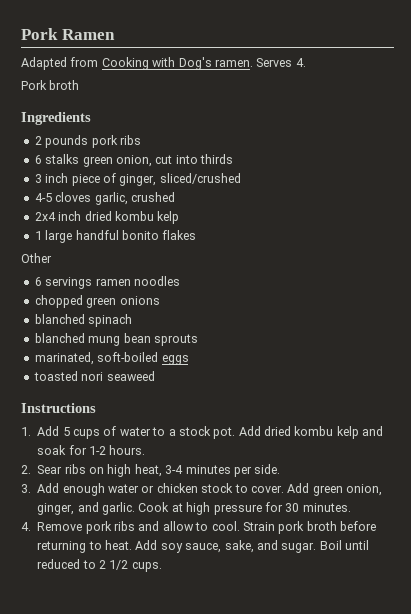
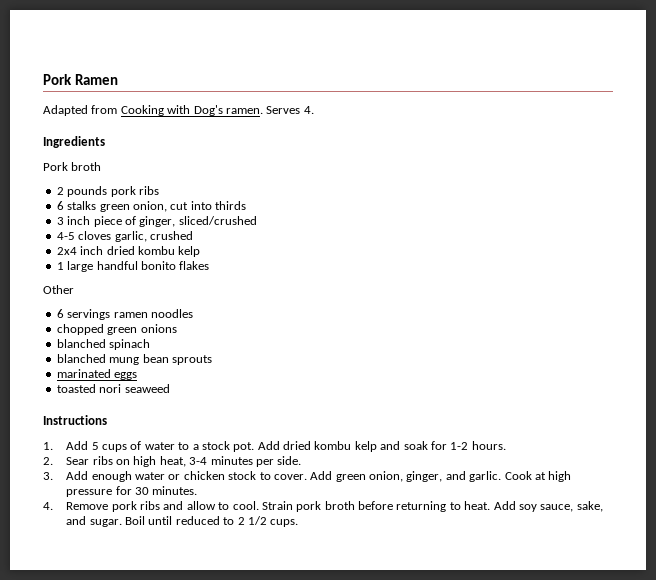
+ Ingredients
- Ingredients
- marinated, soft-boiled eggs
+ marinated eggs

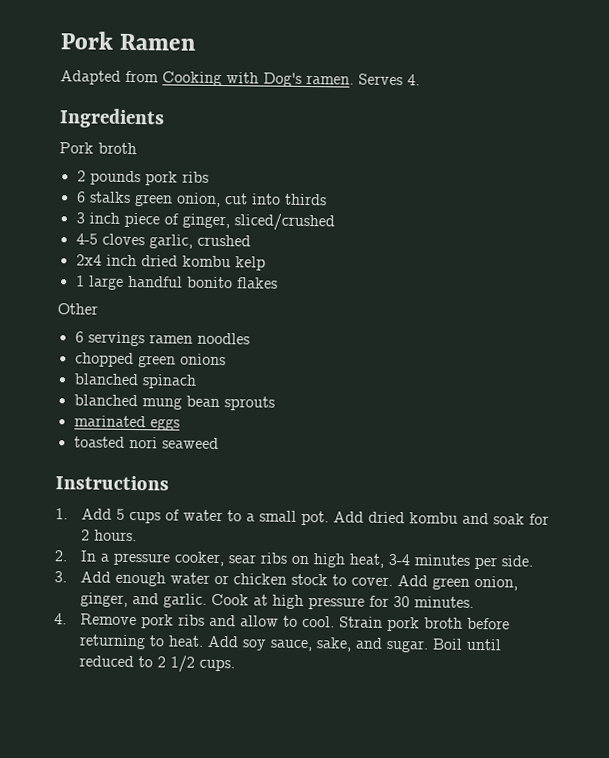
- 1. Add 5 cups of water to a stock pot.
+ 1. Add 5 cups of water to a small pot.
- Add dried kombu kelp and soak for 1-2 hours.
+ Add dried kombu and soak for 2 hours.
- 2. Sear ribs on high heat, 3-4 minutes per side.
+ 2. In a pressure cooker, sear ribs on high heat, 3-4 minutes per side.

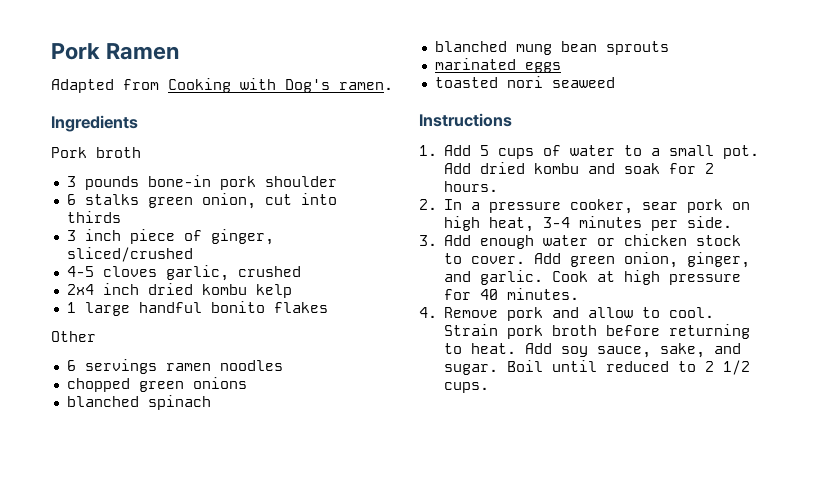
- Serves 4.
- 2 pounds pork ribs
+ 3 pounds bone-in pork shoulder
- 2. In a pressure cooker, sear ribs on high heat, 3-4 minutes per side.
+ 2. In a pressure cooker, sear pork on high heat, 3-4 minutes per side.
- Cook at high pressure for 30 minutes.
+ Cook at high pressure for 40 minutes.
- 4. Remove pork ribs and allow to cool.
+ 4. Remove pork and allow to cool.

